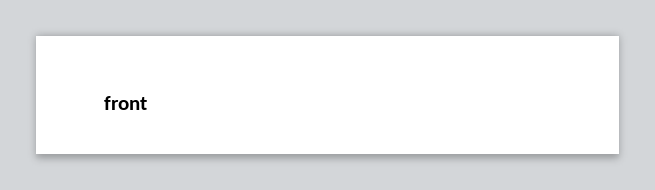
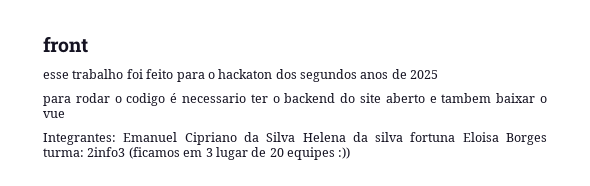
+ esse trabalho foi feito para o hackaton dos segundos anos de 2025
+ para rodar o codigo é necessario ter o backend do site aberto e tambem baixar o vue
+ Integrantes: Emanuel Cipriano da Silva Helena da silva fortuna Eloisa Borges turma: 2info3 (ficamos em 3 lugar de 20 equipes :))

